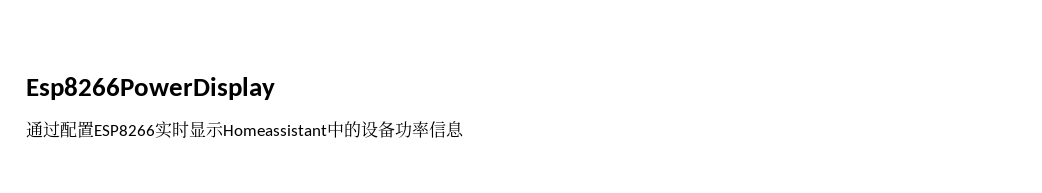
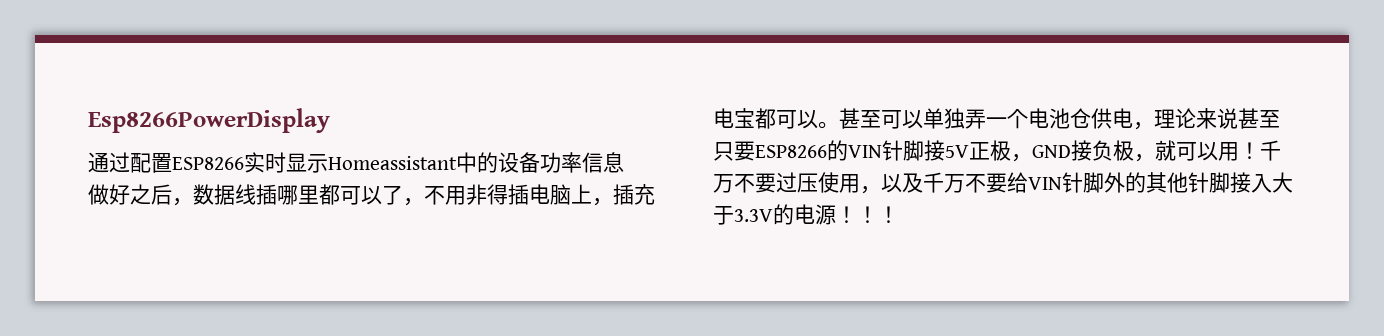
+ 做好之后，数据线插哪里都可以了，不用非得插电脑上，插充电宝都可以。甚至可以单独弄一个电池仓供电，理论来说甚至只要ESP8266的VIN针脚接5V正极，GND接负极，就可以用！千万不要过压使用，以及千万不要给VIN针脚外的其他针脚接入大于3.3V的电源！！！

